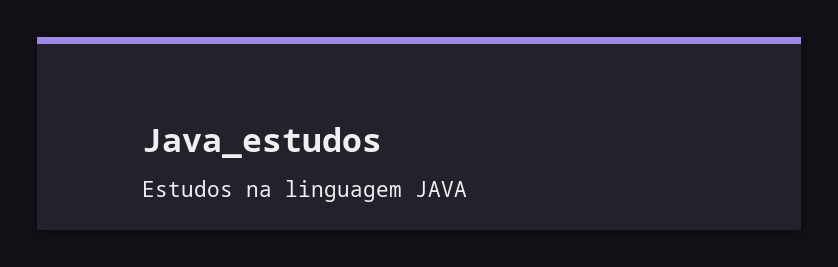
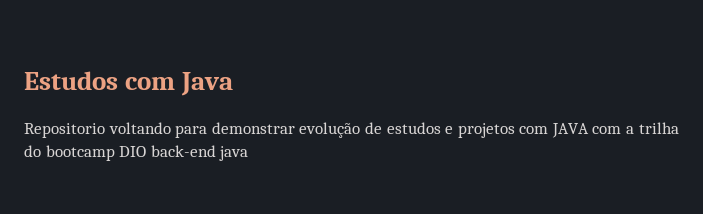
- Java_estudos
- Estudos na linguagem JAVA
+ Estudos com Java
+ Repositorio voltando para demonstrar evolução de estudos e projetos com JAVA com a trilha do bootcamp DIO back-end java

